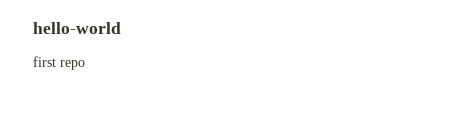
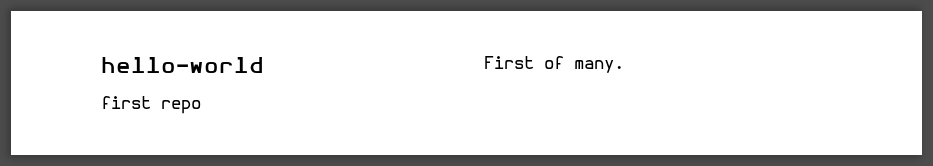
+ First of many.

